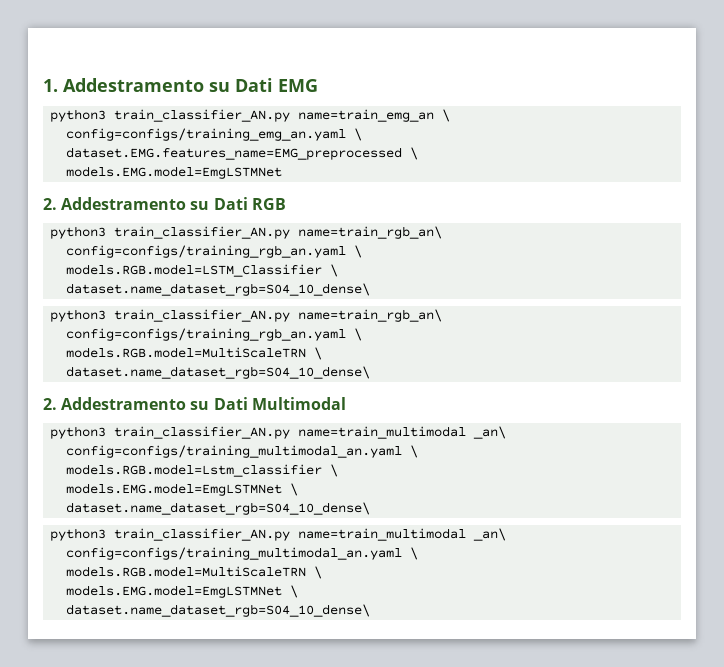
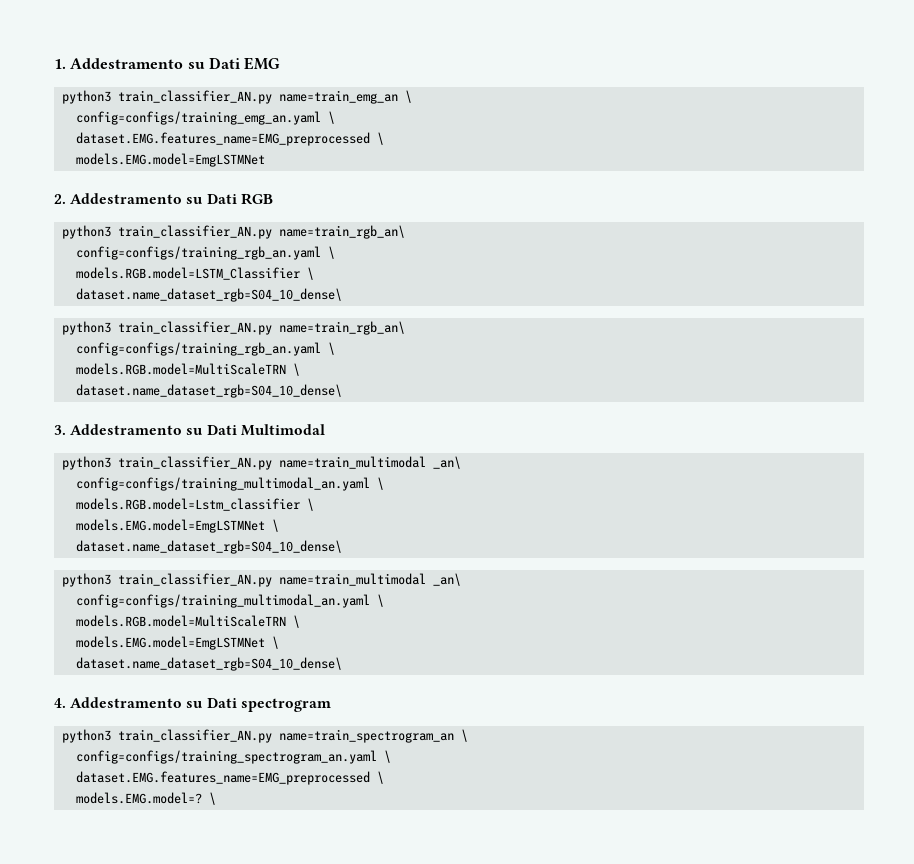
- 2. Addestramento su Dati Multimodal
+ 3. Addestramento su Dati Multimodal
+ 4. Addestramento su Dati spectrogram
+ python3 train_classifier_AN.py name=train_spectrogram_an \
+ config=configs/training_spectrogram_an.yaml \
+ dataset.EMG.features_name=EMG_preprocessed \
+ models.EMG.model=? \

